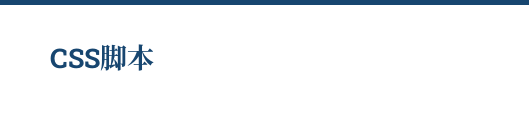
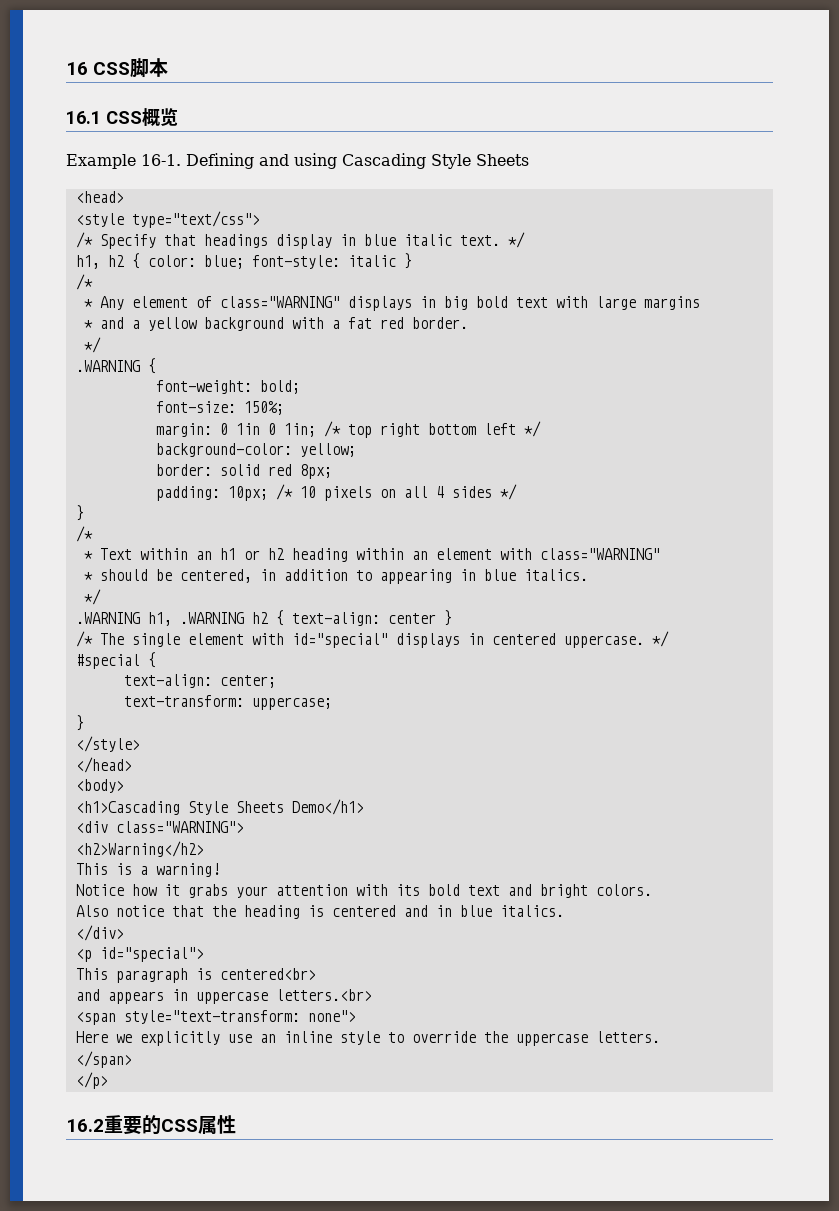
- CSS脚本
+ 16 CSS脚本
+ 16.1 CSS概览
+ Example 16-1. Defining and using Cascading Style Sheets
+ <head>
+ <style type="text/css">
+ /* Specify that headings display in blue italic text. */
+ h1, h2 { color: blue; font-style: italic }
+ /*
+ * Any element of class="WARNING" displays in big bold text with large margins
+ * and a yellow background with a fat red border.
+ */
+ .WARNING {
+ font-weight: bold;
+ font-size: 150%;
+ margin: 0 1in 0 1in; /* top right bottom left */
+ background-color: yellow;
+ border: solid red 8px;
+ padding: 10px; /* 10 pixels on all 4 sides */
+ }
+ /*
+ * Text within an h1 or h2 heading within an element with class="WARNING"
+ * should be centered, in addition to appearing in blue italics.
+ */
+ .WARNING h1, .WARNING h2 { text-align: center }
+ /* The single element with id="special" displays in centered uppercase. */
+ #special {
+ text-align: center;
+ text-transform: uppercase;
+ }
+ </style>
+ </head>
+ <body>
+ <h1>Cascading Style Sheets Demo</h1>
+ <div class="WARNING">
+ <h2>Warning</h2>
+ This is a warning!
+ Notice how it grabs your attention with its bold text and bright colors.
+ Also notice that the heading is centered and in blue italics.
+ </div>
+ <p id="special">
+ This paragraph is centered<br>
+ and appears in uppercase letters.<br>
+ <span style="text-transform: none">
+ Here we explicitly use an inline style to override the uppercase letters.
+ </span>
+ </p>
+ 16.2重要的CSS属性

